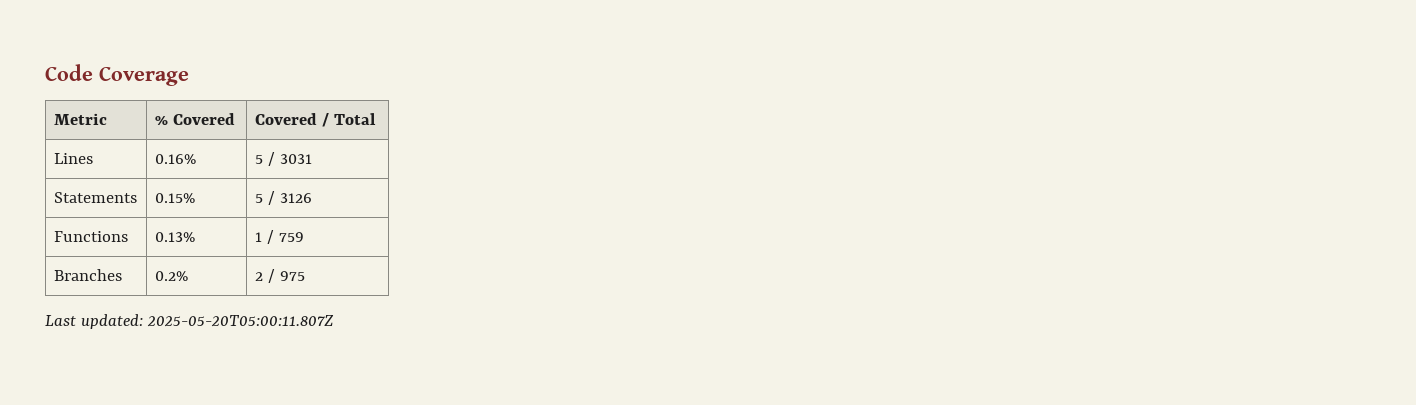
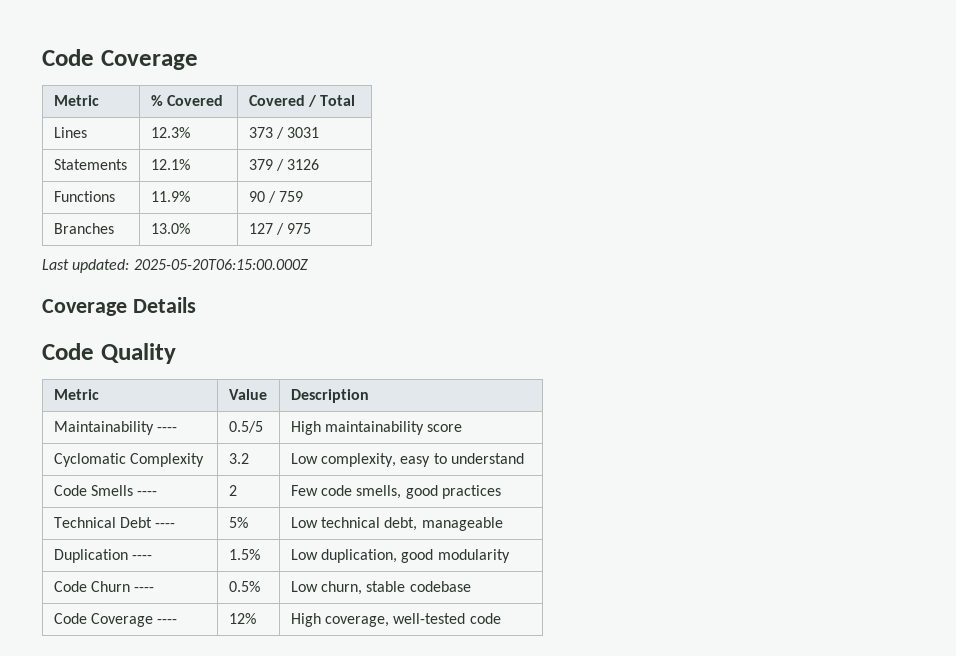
- Lines | 0.16% | 5 / 3031
+ Lines | 12.3% | 373 / 3031
- Statements | 0.15% | 5 / 3126
+ Statements | 12.1% | 379 / 3126
- Functions | 0.13% | 1 / 759
+ Functions | 11.9% | 90 / 759
- Branches | 0.2% | 2 / 975
+ Branches | 13.0% | 127 / 975
- Last updated: 2025-05-20T05:00:11.807Z
+ Last updated: 2025-05-20T06:15:00.000Z
+ Coverage Details
+ Code Quality
+ Metric | Value | Description
+ Maintainability ---- | 0.5/5 | High maintainability score
+ Cyclomatic Complexity | 3.2 | Low complexity, easy to understand
+ Code Smells ---- | 2 | Few code smells, good practices
+ Technical Debt ---- | 5% | Low technical debt, manageable
+ Duplication ---- | 1.5% | Low duplication, good modularity
+ Code Churn ---- | 0.5% | Low churn, stable codebase
+ Code Coverage ---- | 12% | High coverage, well-tested code

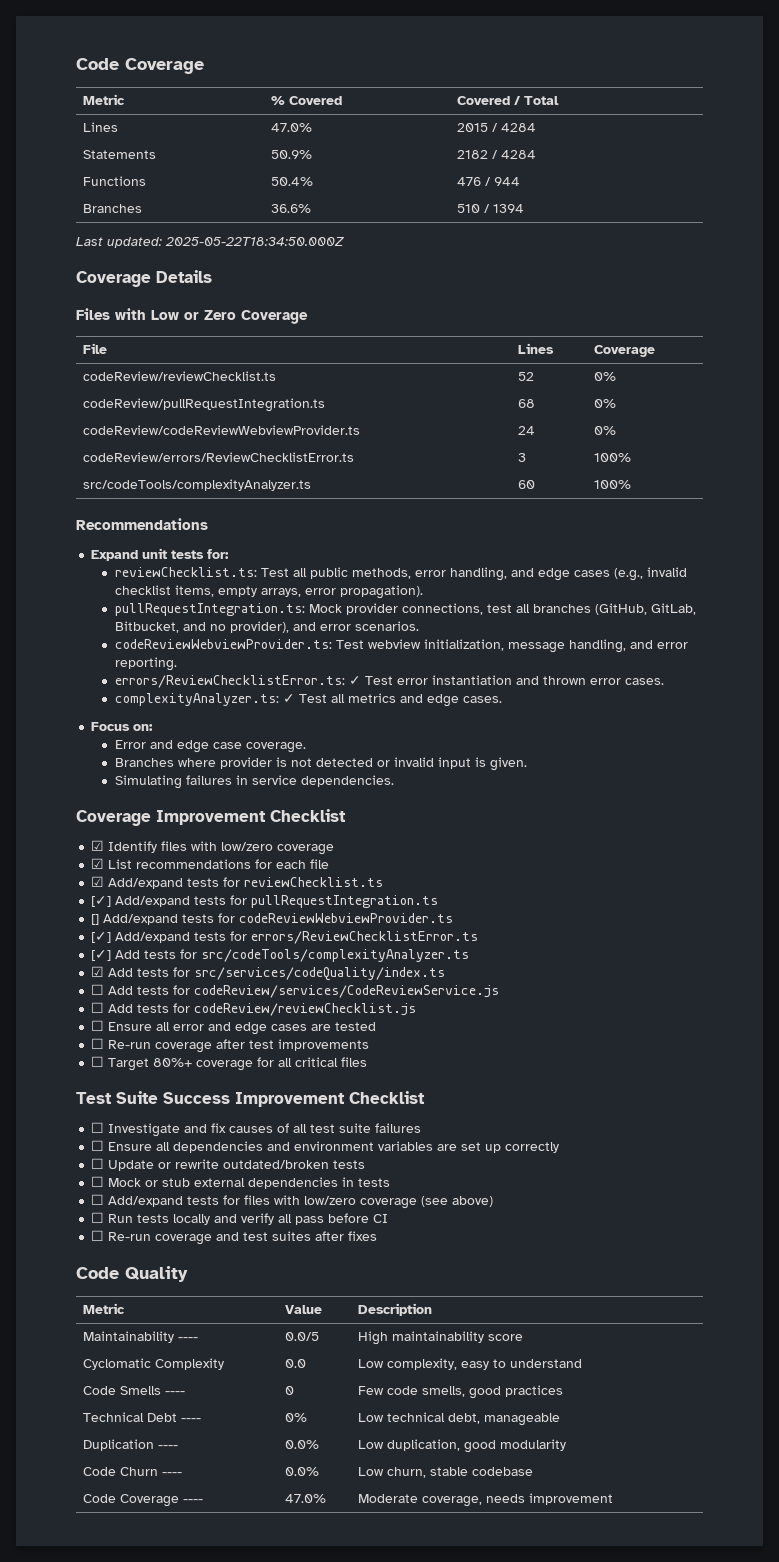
- Lines | 12.3% | 373 / 3031
- Statements | 12.1% | 379 / 3126
- Functions | 11.9% | 90 / 759
- Branches | 13.0% | 127 / 975
+ Lines | 47.0% | 2015 / 4284
+ Statements | 50.9% | 2182 / 4284
+ Functions | 50.4% | 476 / 944
+ Branches | 36.6% | 510 / 1394
- Last updated: 2025-05-20T06:15:00.000Z
+ Last updated: 2025-05-22T18:34:50.000Z
+ Files with Low or Zero Coverage
+ File | Lines | Coverage
+ codeReview/reviewChecklist.ts | 52 | 0%
+ codeReview/pullRequestIntegration.ts | 68 | 0%
+ codeReview/codeReviewWebviewProvider.ts | 24 | 0%
+ codeReview/errors/ReviewChecklistError.ts | 3 | 100%
+ src/codeTools/complexityAnalyzer.ts | 60 | 100%
+ Recommendations
+ Expand unit tests for:
+ reviewChecklist.ts: Test all public methods, error handling, and edge cases (e.g., invalid checklist items, empty arrays, error propagation).
+ pullRequestIntegration.ts: Mock provider connections, test all branches (GitHub, GitLab, Bitbucket, and no provider), and error scenarios.
+ codeReviewWebviewProvider.ts: Test webview initialization, message handling, and error reporting.
+ errors/ReviewChecklistError.ts: ✓ Test error instantiation and thrown error cases.
+ complexityAnalyzer.ts: ✓ Test all metrics and edge cases.
+ Focus on:
+ Error and edge case coverage.
+ Branches where provider is not detected or invalid input is given.
+ Simulating failures in service dependencies.
+ Coverage Improvement Checklist
+ ☑ Identify files with low/zero coverage
+ ☑ List recommendations for each file
+ ☑ Add/expand tests for reviewChecklist.ts
+ [✓] Add/expand tests for pullRequestIntegration.ts
+ [] Add/expand tests for codeReviewWebviewProvider.ts
+ [✓] Add/expand tests for errors/ReviewChecklistError.ts
+ [✓] Add tests for src/codeTools/complexityAnalyzer.ts
+ ☑ Add tests for src/services/codeQuality/index.ts
+ ☐ Add tests for codeReview/services/CodeReviewService.js
+ ☐ Add tests for codeReview/reviewChecklist.js
+ ☐ Ensure all error and edge cases are tested
+ ☐ Re-run coverage after test improvements
+ ☐ Target 80%+ coverage for all critical files
+ Test Suite Success Improvement Checklist
+ ☐ Investigate and fix causes of all test suite failures
+ ☐ Ensure all dependencies and environment variables are set up correctly
+ ☐ Update or rewrite outdated/broken tests
+ ☐ Mock or stub external dependencies in tests
+ ☐ Add/expand tests for files with low/zero coverage (see above)
+ ☐ Run tests locally and verify all pass before CI
+ ☐ Re-run coverage and test suites after fixes
- Maintainability ---- | 0.5/5 | High maintainability score
+ Maintainability ---- | 0.0/5 | High maintainability score
- Cyclomatic Complexity | 3.2 | Low complexity, easy to understand
+ Cyclomatic Complexity | 0.0 | Low complexity, easy to understand
- Code Smells ---- | 2 | Few code smells, good practices
+ Code Smells ---- | 0 | Few code smells, good practices
- Technical Debt ---- | 5% | Low technical debt, manageable
+ Technical Debt ---- | 0% | Low technical debt, manageable
- Duplication ---- | 1.5% | Low duplication, good modularity
+ Duplication ---- | 0.0% | Low duplication, good modularity
- Code Churn ---- | 0.5% | Low churn, stable codebase
+ Code Churn ---- | 0.0% | Low churn, stable codebase
- Code Coverage ---- | 12% | High coverage, well-tested code
+ Code Coverage ---- | 47.0% | Moderate coverage, needs improvement

